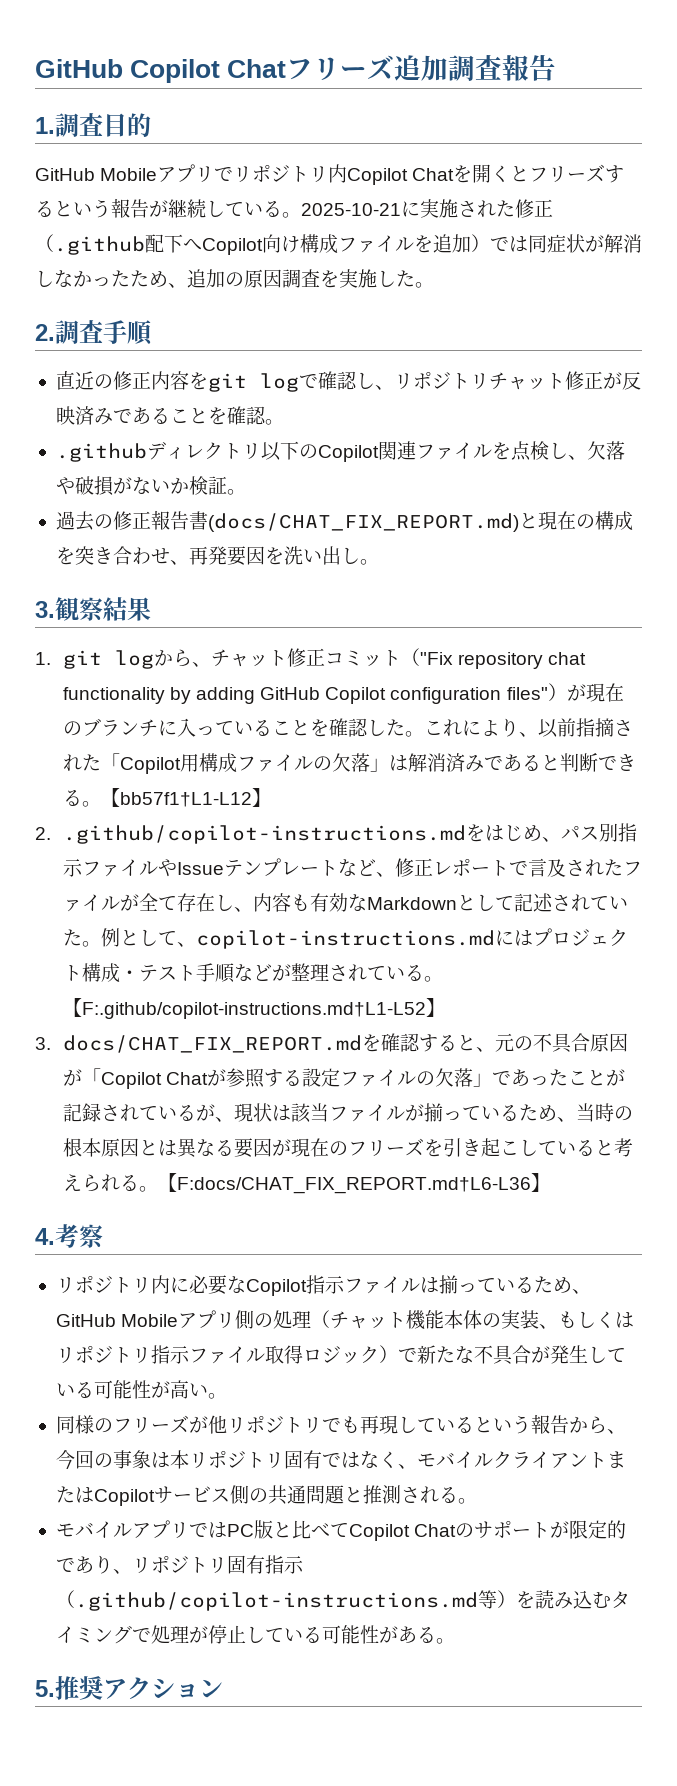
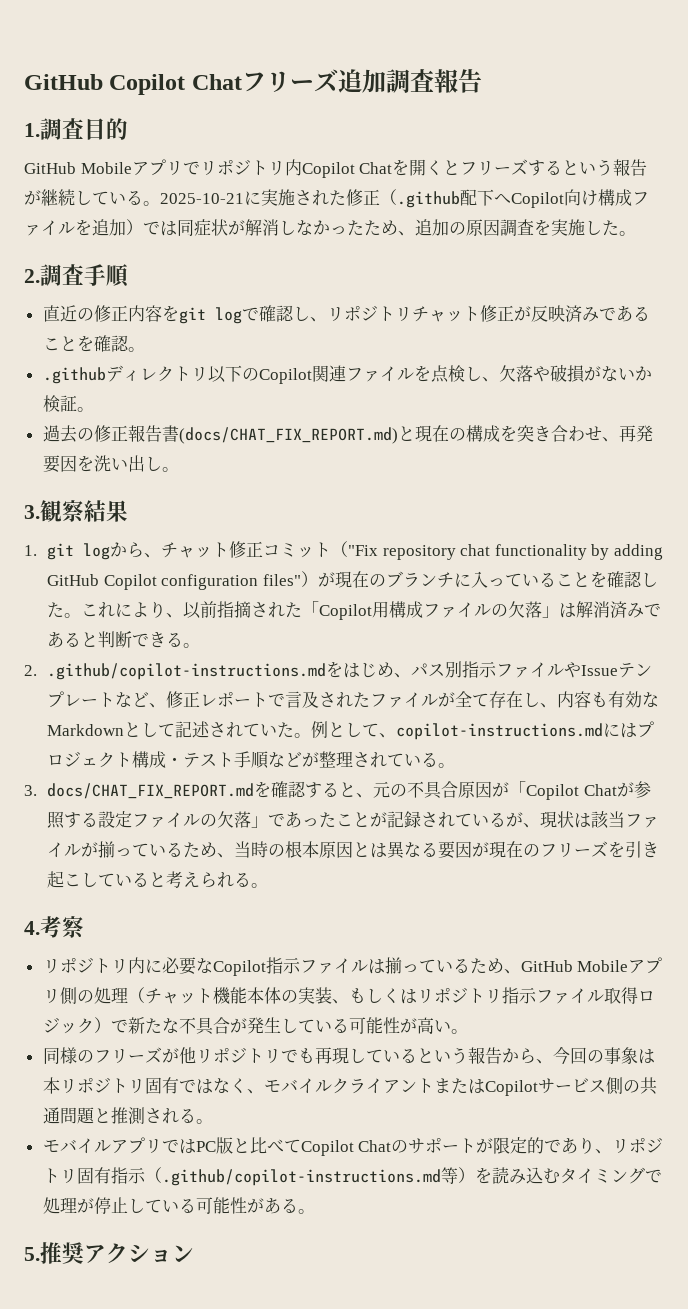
- 【bb57f1†L1-L12】
- 【F:.github/copilot-instructions.md†L1-L52】
- 【F:docs/CHAT_FIX_REPORT.md†L6-L36】

